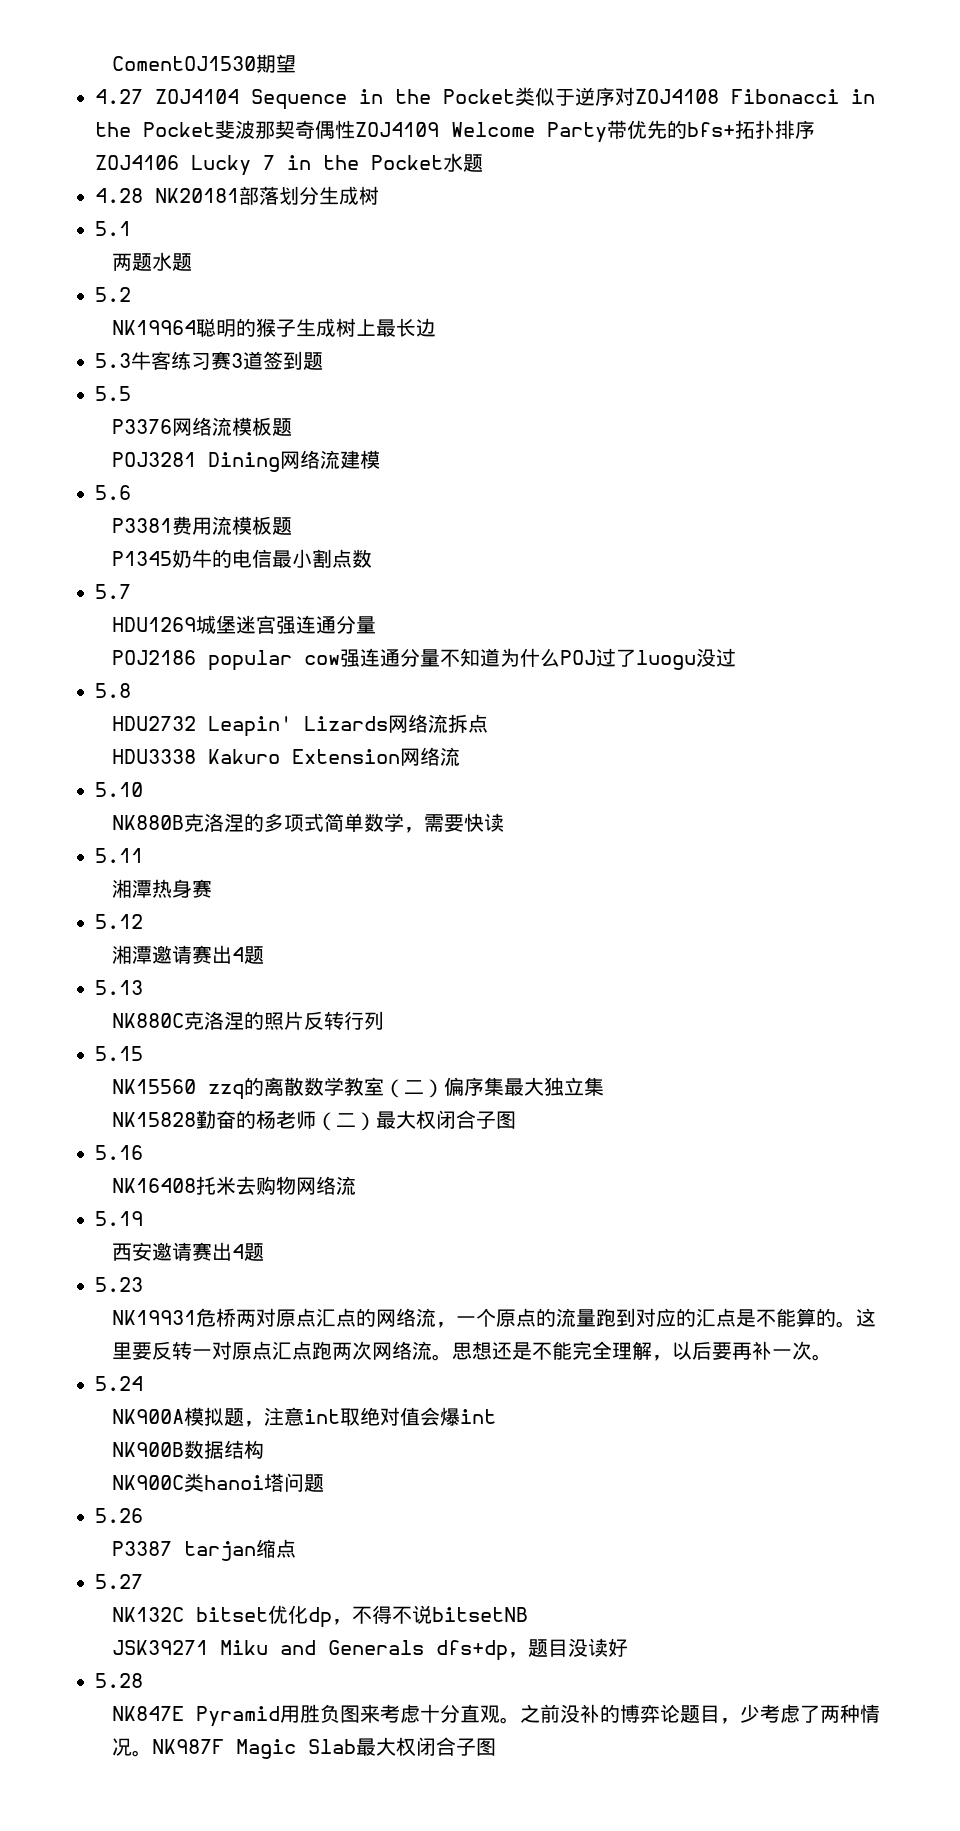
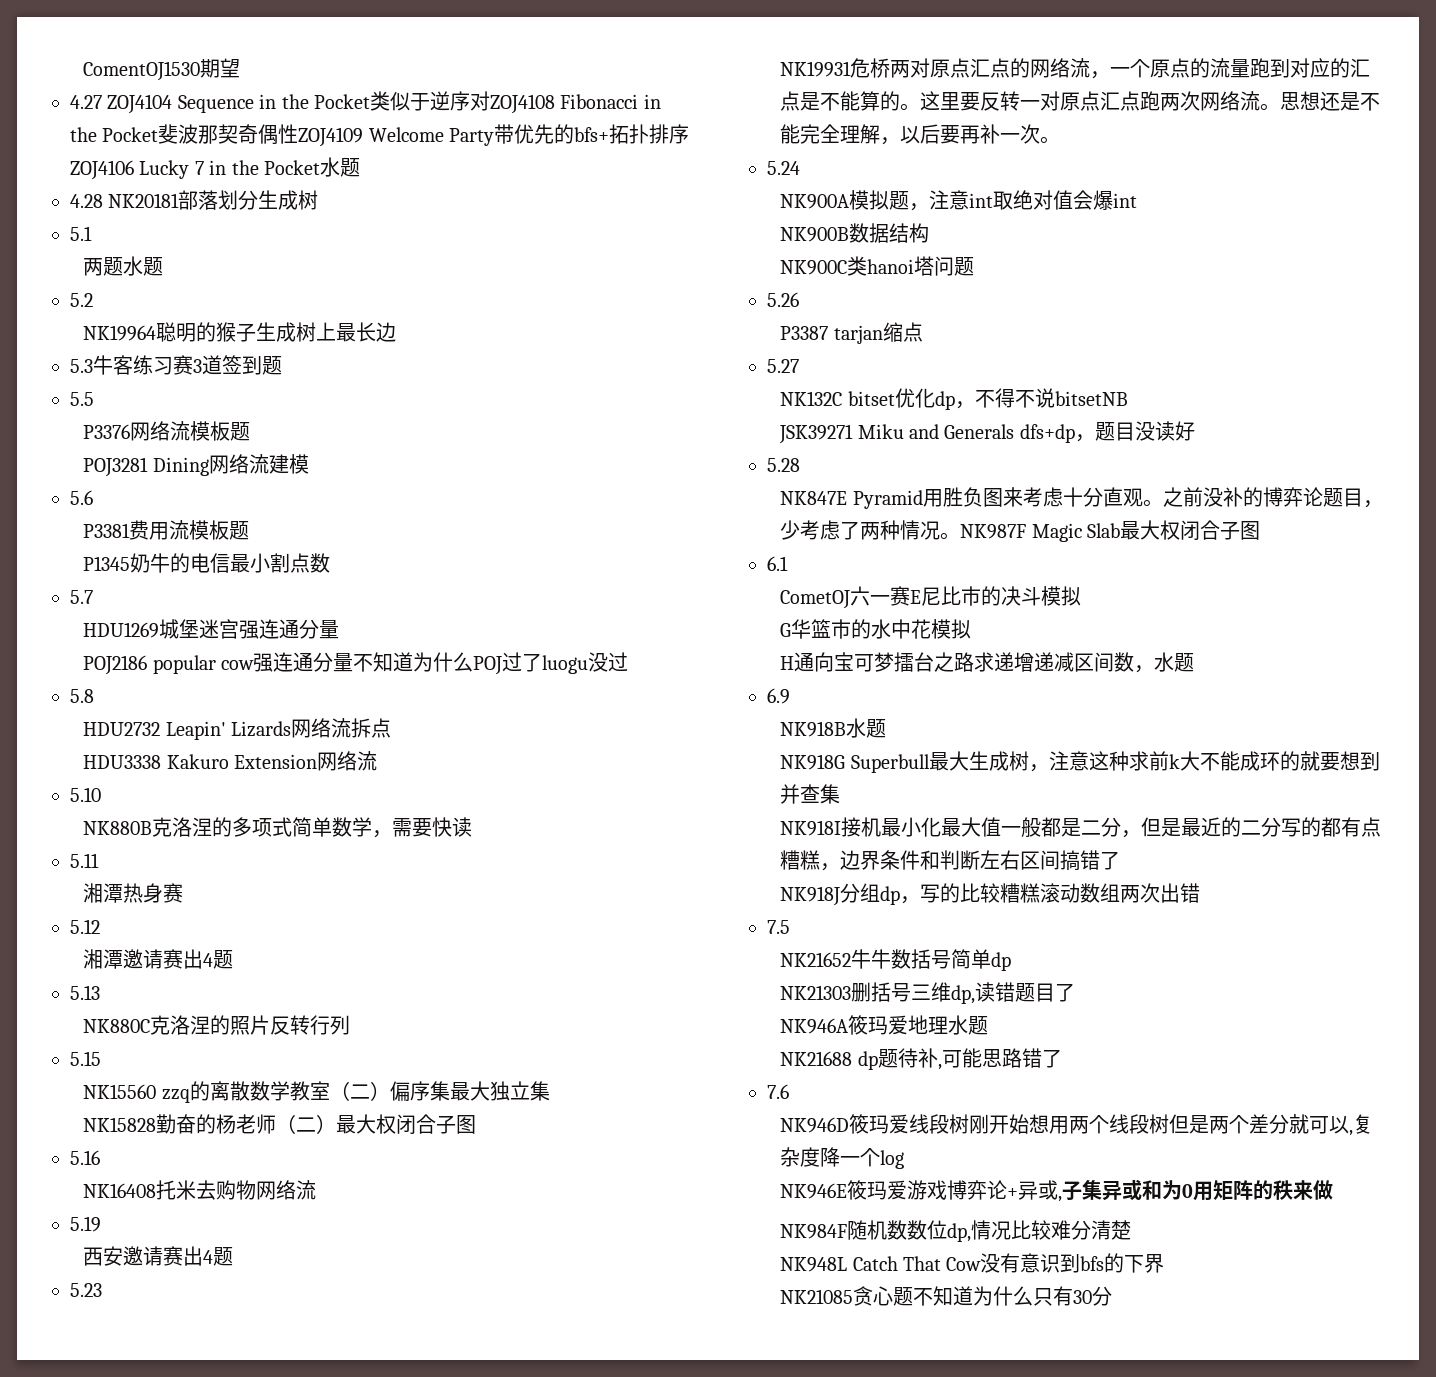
+ 6.1
+ CometOJ六一赛E尼比市的决斗模拟
+ G华篮市的水中花模拟
+ H通向宝可梦擂台之路求递增递减区间数，水题
+ 6.9
+ NK918B水题
+ NK918G Superbull最大生成树，注意这种求前k大不能成环的就要想到并查集
+ NK918I接机最小化最大值一般都是二分，但是最近的二分写的都有点糟糕，边界条件和判断左右区间搞错了
+ NK918J分组dp，写的比较糟糕滚动数组两次出错
+ 7.5
+ NK21652牛牛数括号简单dp
+ NK21303删括号三维dp,读错题目了
+ NK946A筱玛爱地理水题
+ NK21688 dp题待补,可能思路错了
+ 7.6
+ NK946D筱玛爱线段树刚开始想用两个线段树但是两个差分就可以,复杂度降一个log
+ NK946E筱玛爱游戏博弈论+异或,子集异或和为0用矩阵的秩来做
+ NK984F随机数数位dp,情况比较难分清楚
+ NK948L Catch That Cow没有意识到bfs的下界
+ NK21085贪心题不知道为什么只有30分

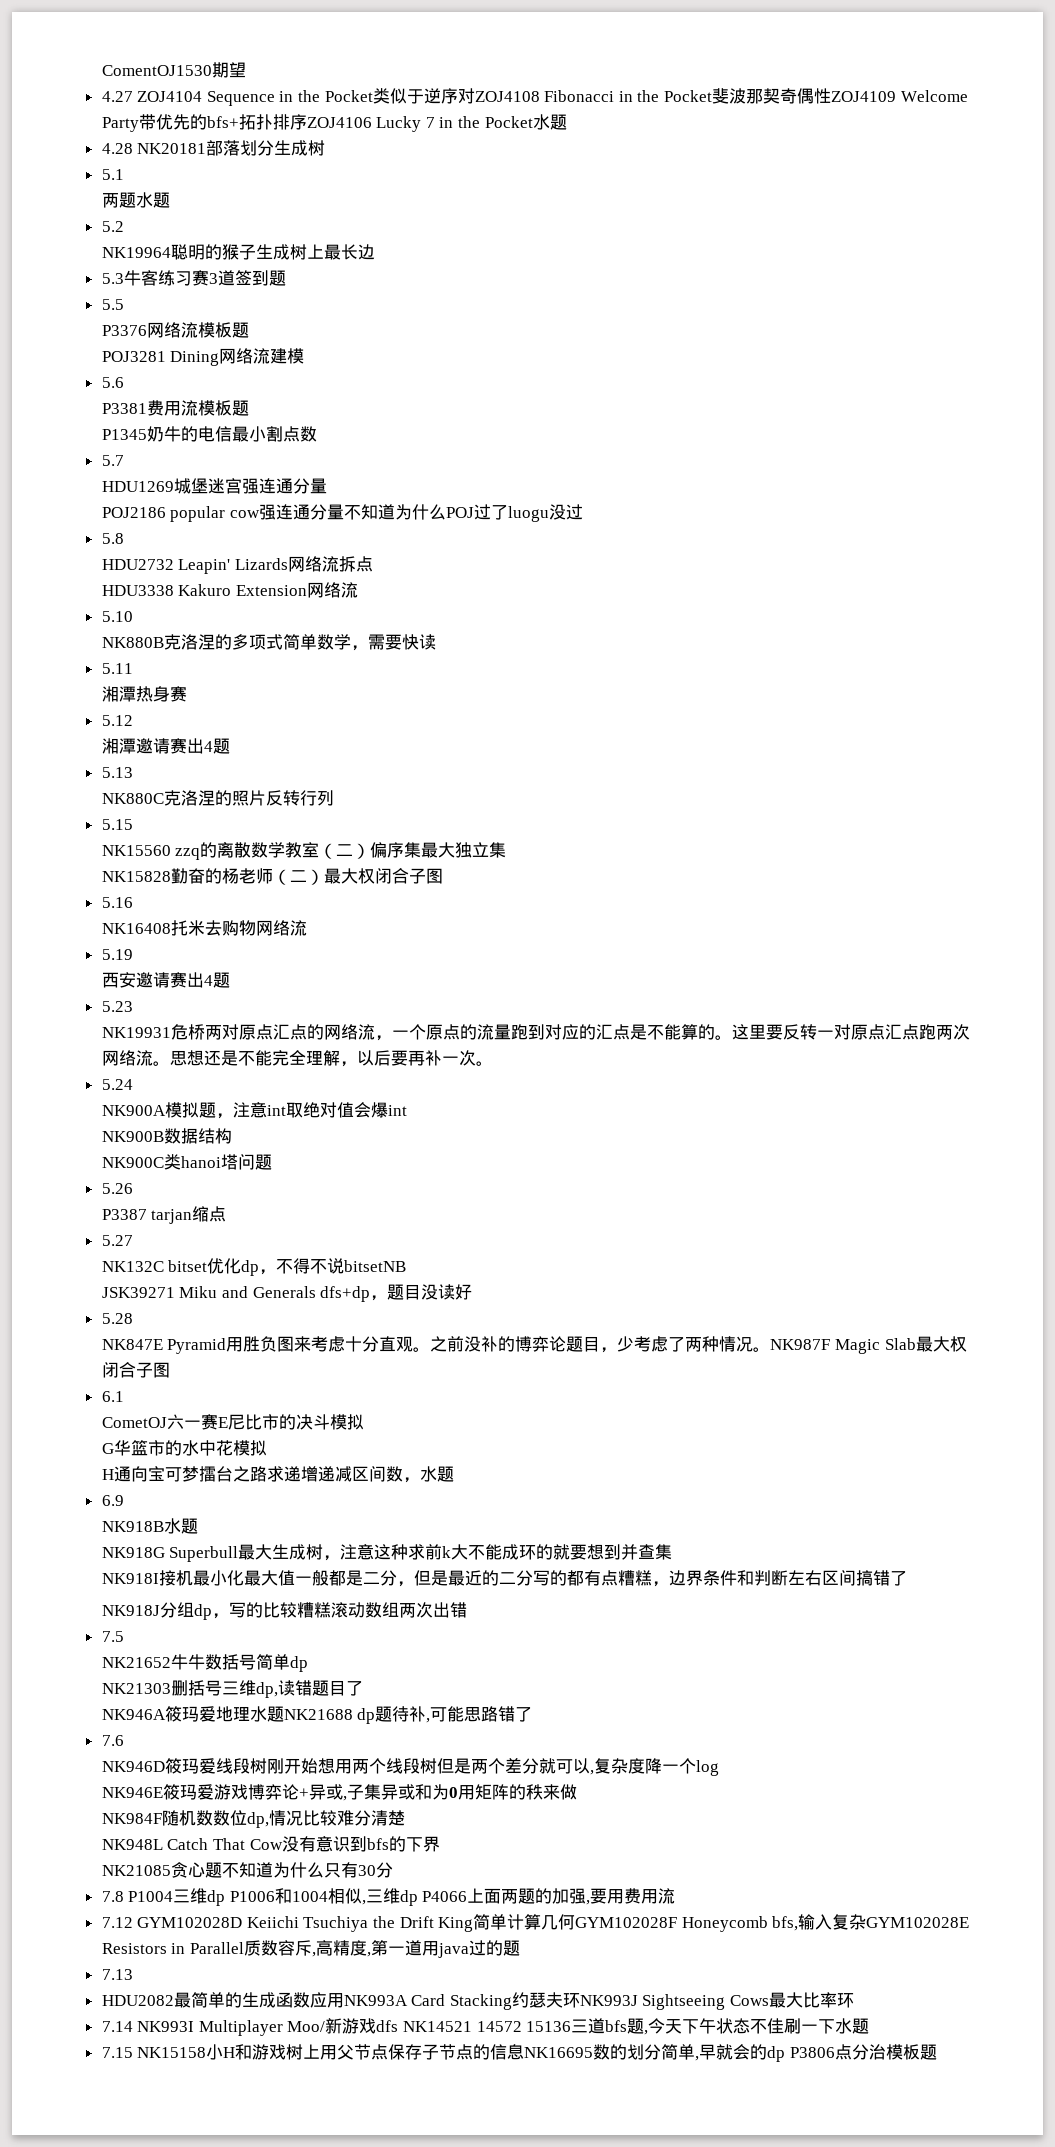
- NK946A筱玛爱地理水题
- NK21688 dp题待补,可能思路错了
+ NK946A筱玛爱地理水题NK21688 dp题待补,可能思路错了
+ 7.8 P1004三维dp P1006和1004相似,三维dp P4066上面两题的加强,要用费用流
+ 7.12 GYM102028D Keiichi Tsuchiya the Drift King简单计算几何GYM102028F Honeycomb bfs,输入复杂GYM102028E Resistors in Parallel质数容斥,高精度,第一道用java过的题
+ 7.13
+ HDU2082最简单的生成函数应用NK993A Card Stacking约瑟夫环NK993J Sightseeing Cows最大比率环
+ 7.14 NK993I Multiplayer Moo/新游戏dfs NK14521 14572 15136三道bfs题,今天下午状态不佳刷一下水题
+ 7.15 NK15158小H和游戏树上用父节点保存子节点的信息NK16695数的划分简单,早就会的dp P3806点分治模板题

